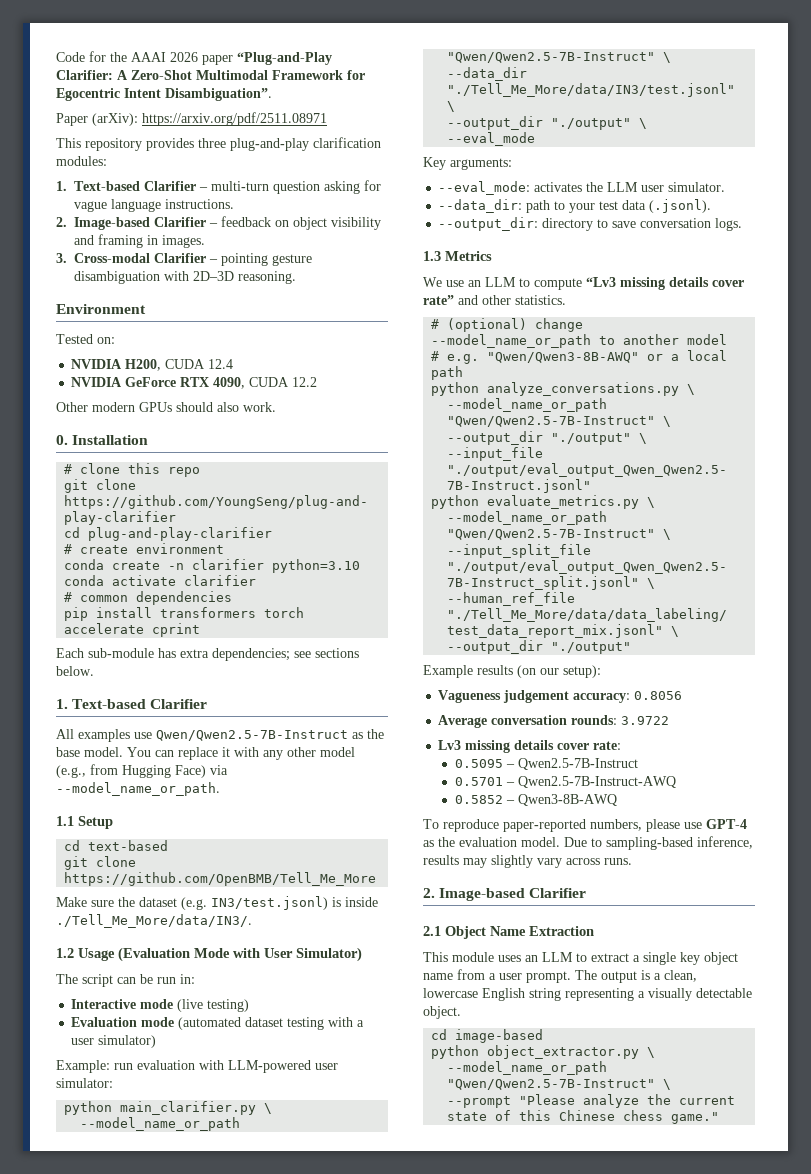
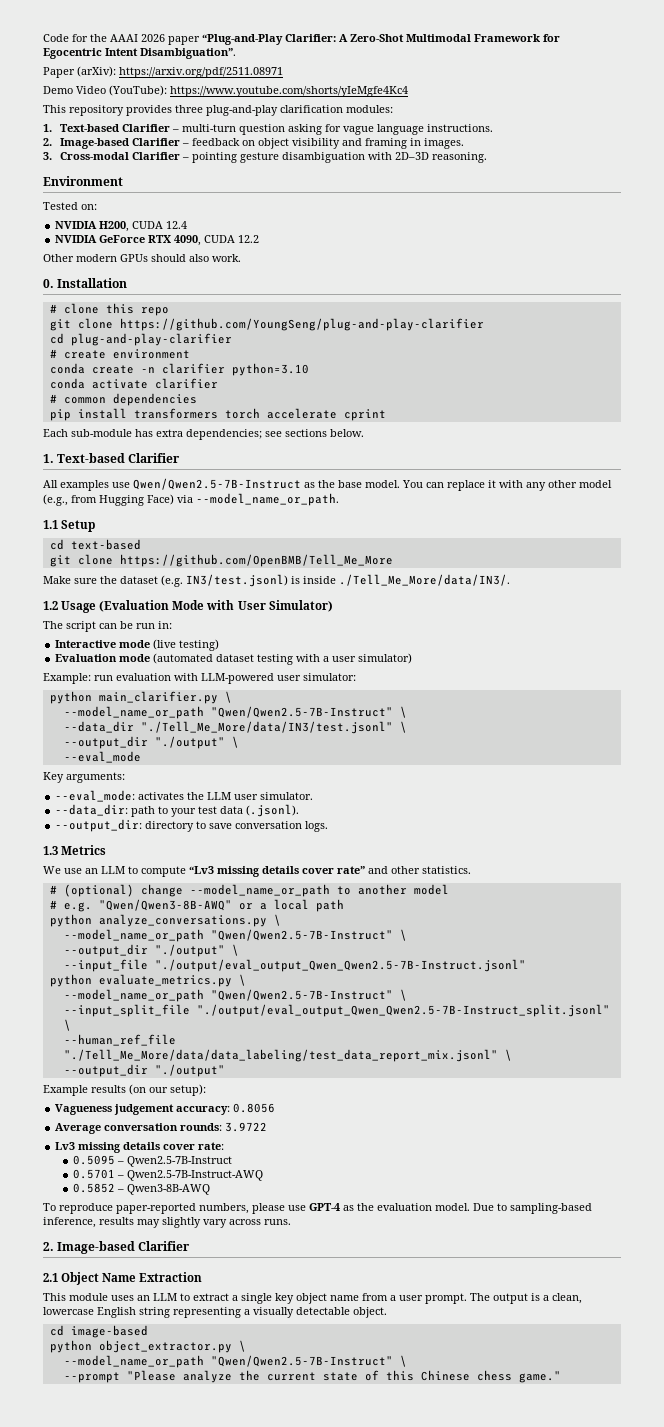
+ Demo Video (YouTube): https://www.youtube.com/shorts/yIeMgfe4Kc4

